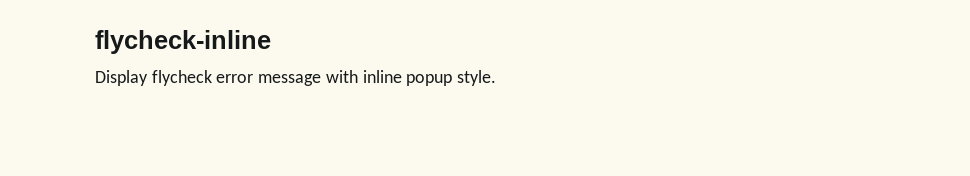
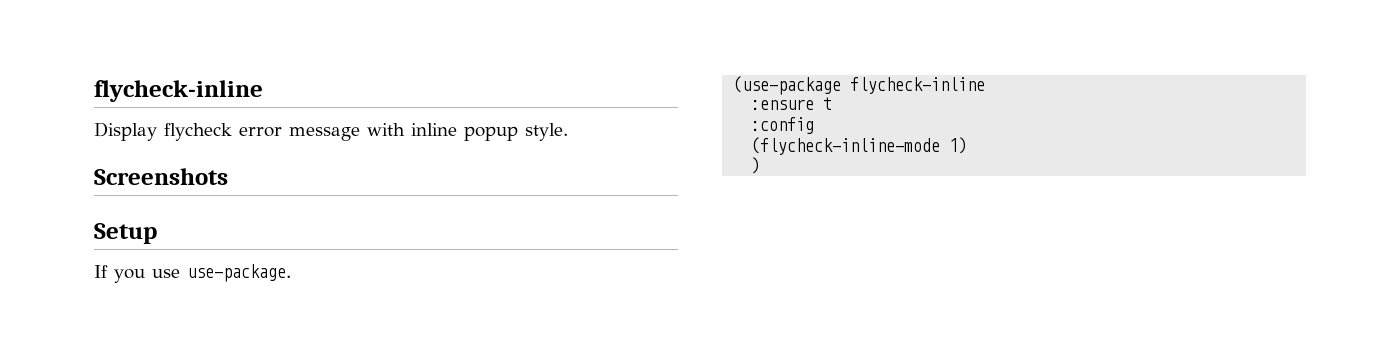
+ Screenshots
+ Setup
+ If you use use-package.
+ (use-package flycheck-inline
+ :ensure t
+ :config
+ (flycheck-inline-mode 1)
+ )

